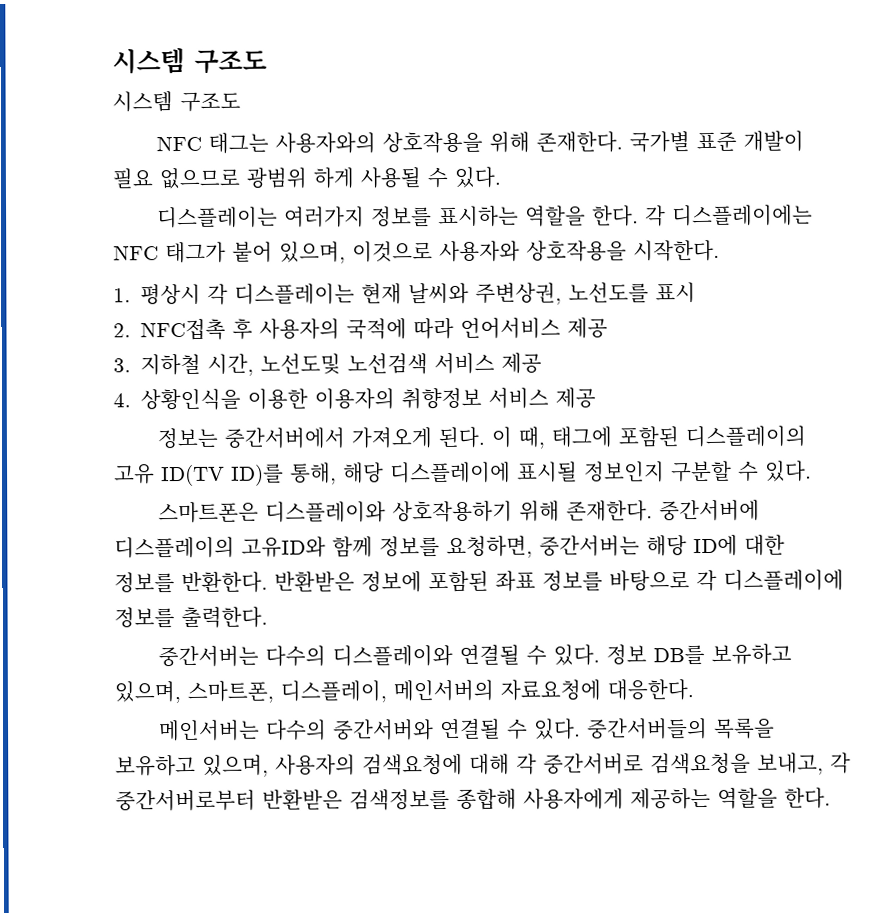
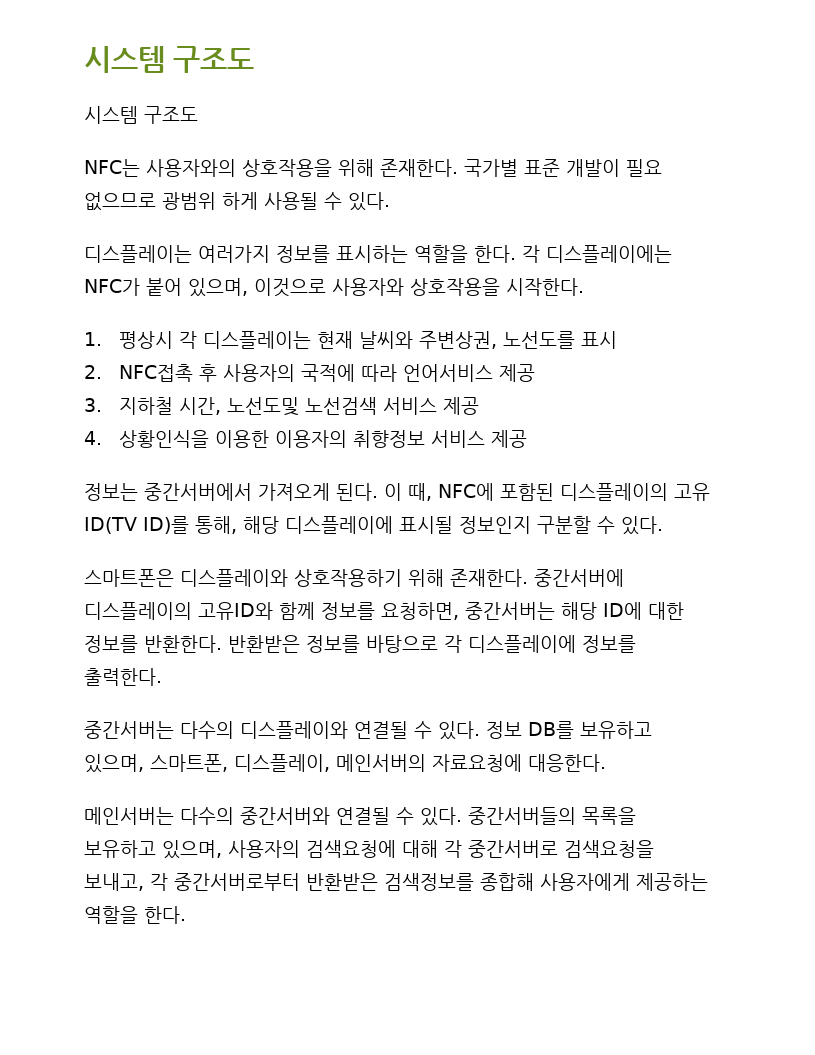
- NFC 태그는 사용자와의 상호작용을 위해 존재한다.
+ NFC는 사용자와의 상호작용을 위해 존재한다.
- 각 디스플레이에는 NFC 태그가 붙어 있으며, 이것으로 사용자와 상호작용을 시작한다.
+ 각 디스플레이에는 NFC가 붙어 있으며, 이것으로 사용자와 상호작용을 시작한다.
- 이 때, 태그에 포함된 디스플레이의 고유 ID(TV ID)를 통해, 해당 디스플레이에 표시될 정보인지 구분할 수 있다.
+ 이 때, NFC에 포함된 디스플레이의 고유 ID(TV ID)를 통해, 해당 디스플레이에 표시될 정보인지 구분할 수 있다.
- 반환받은 정보에 포함된 좌표 정보를 바탕으로 각 디스플레이에 정보를 출력한다.
+ 반환받은 정보를 바탕으로 각 디스플레이에 정보를 출력한다.

